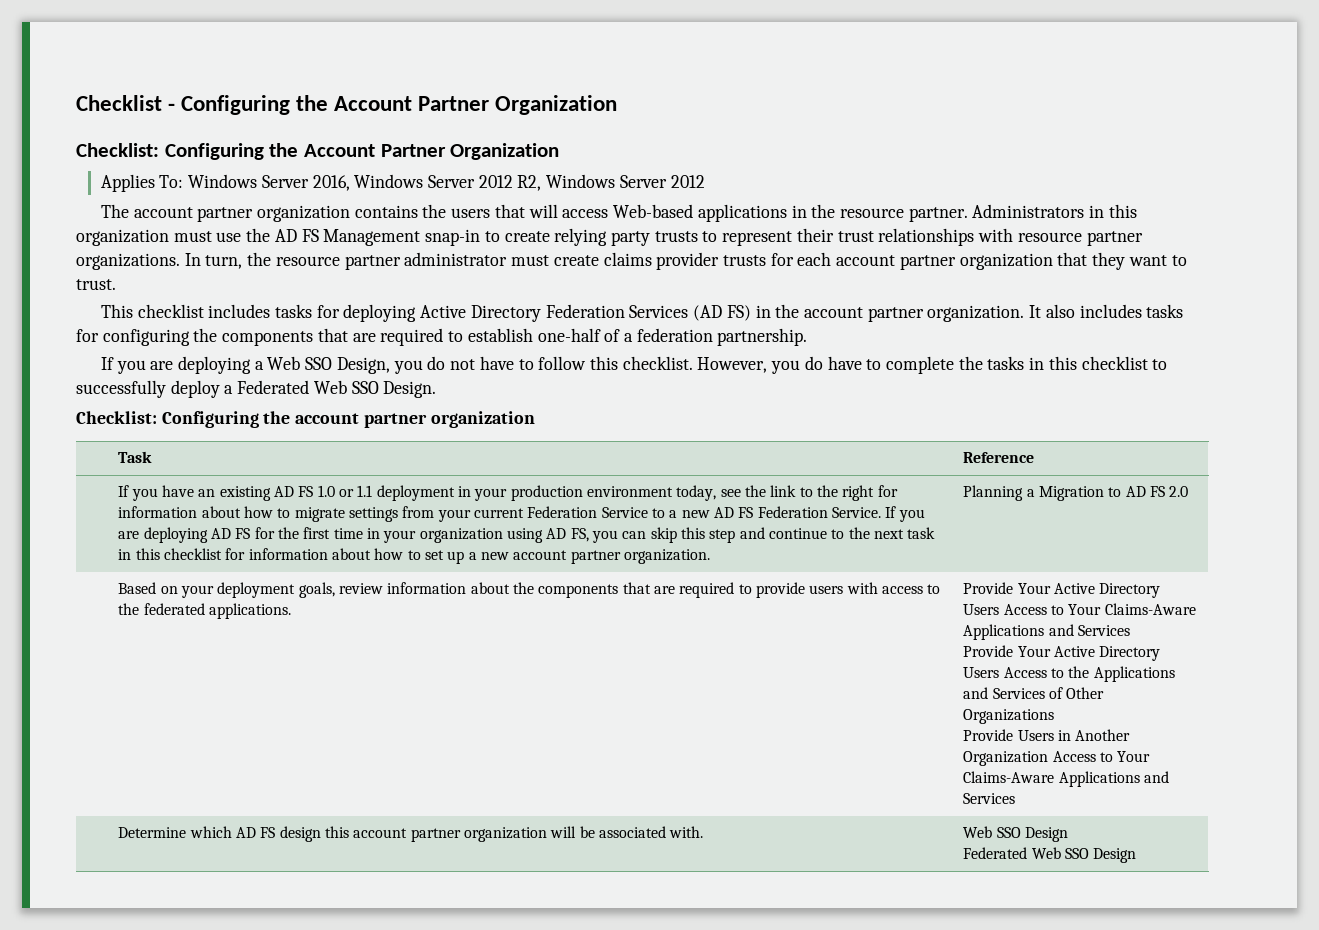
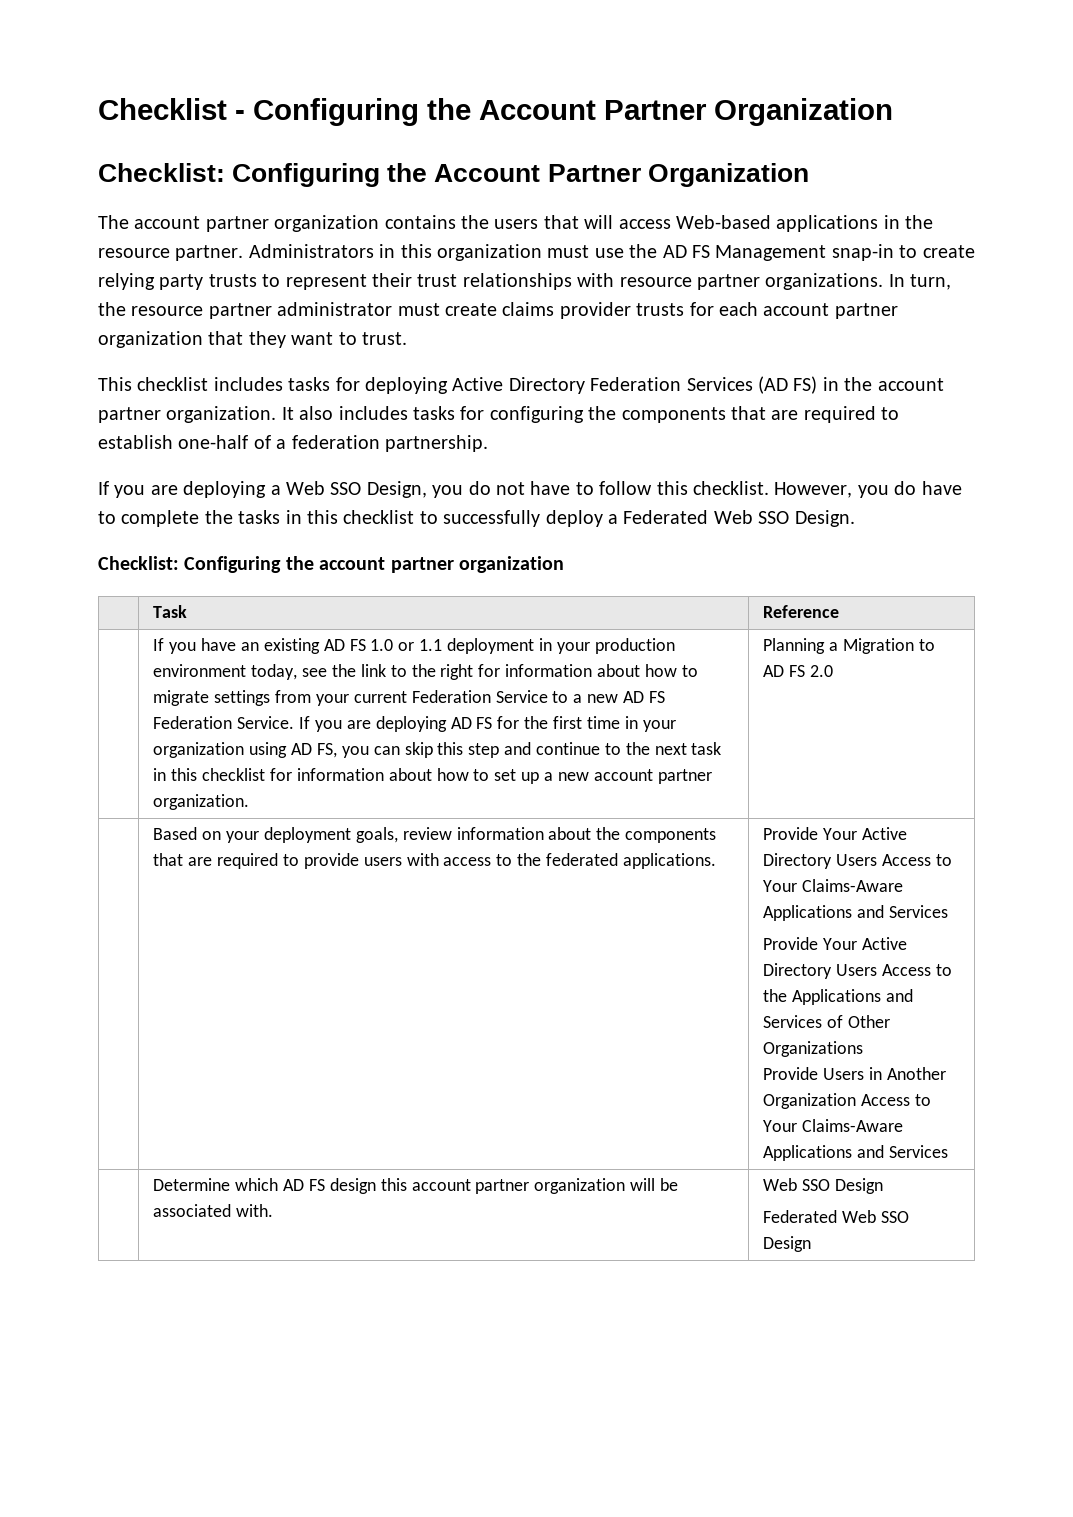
- Applies To: Windows Server 2016, Windows Server 2012 R2, Windows Server 2012

